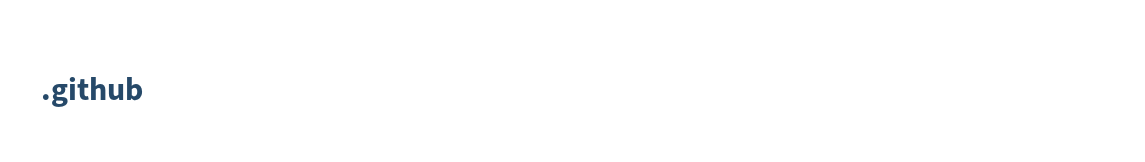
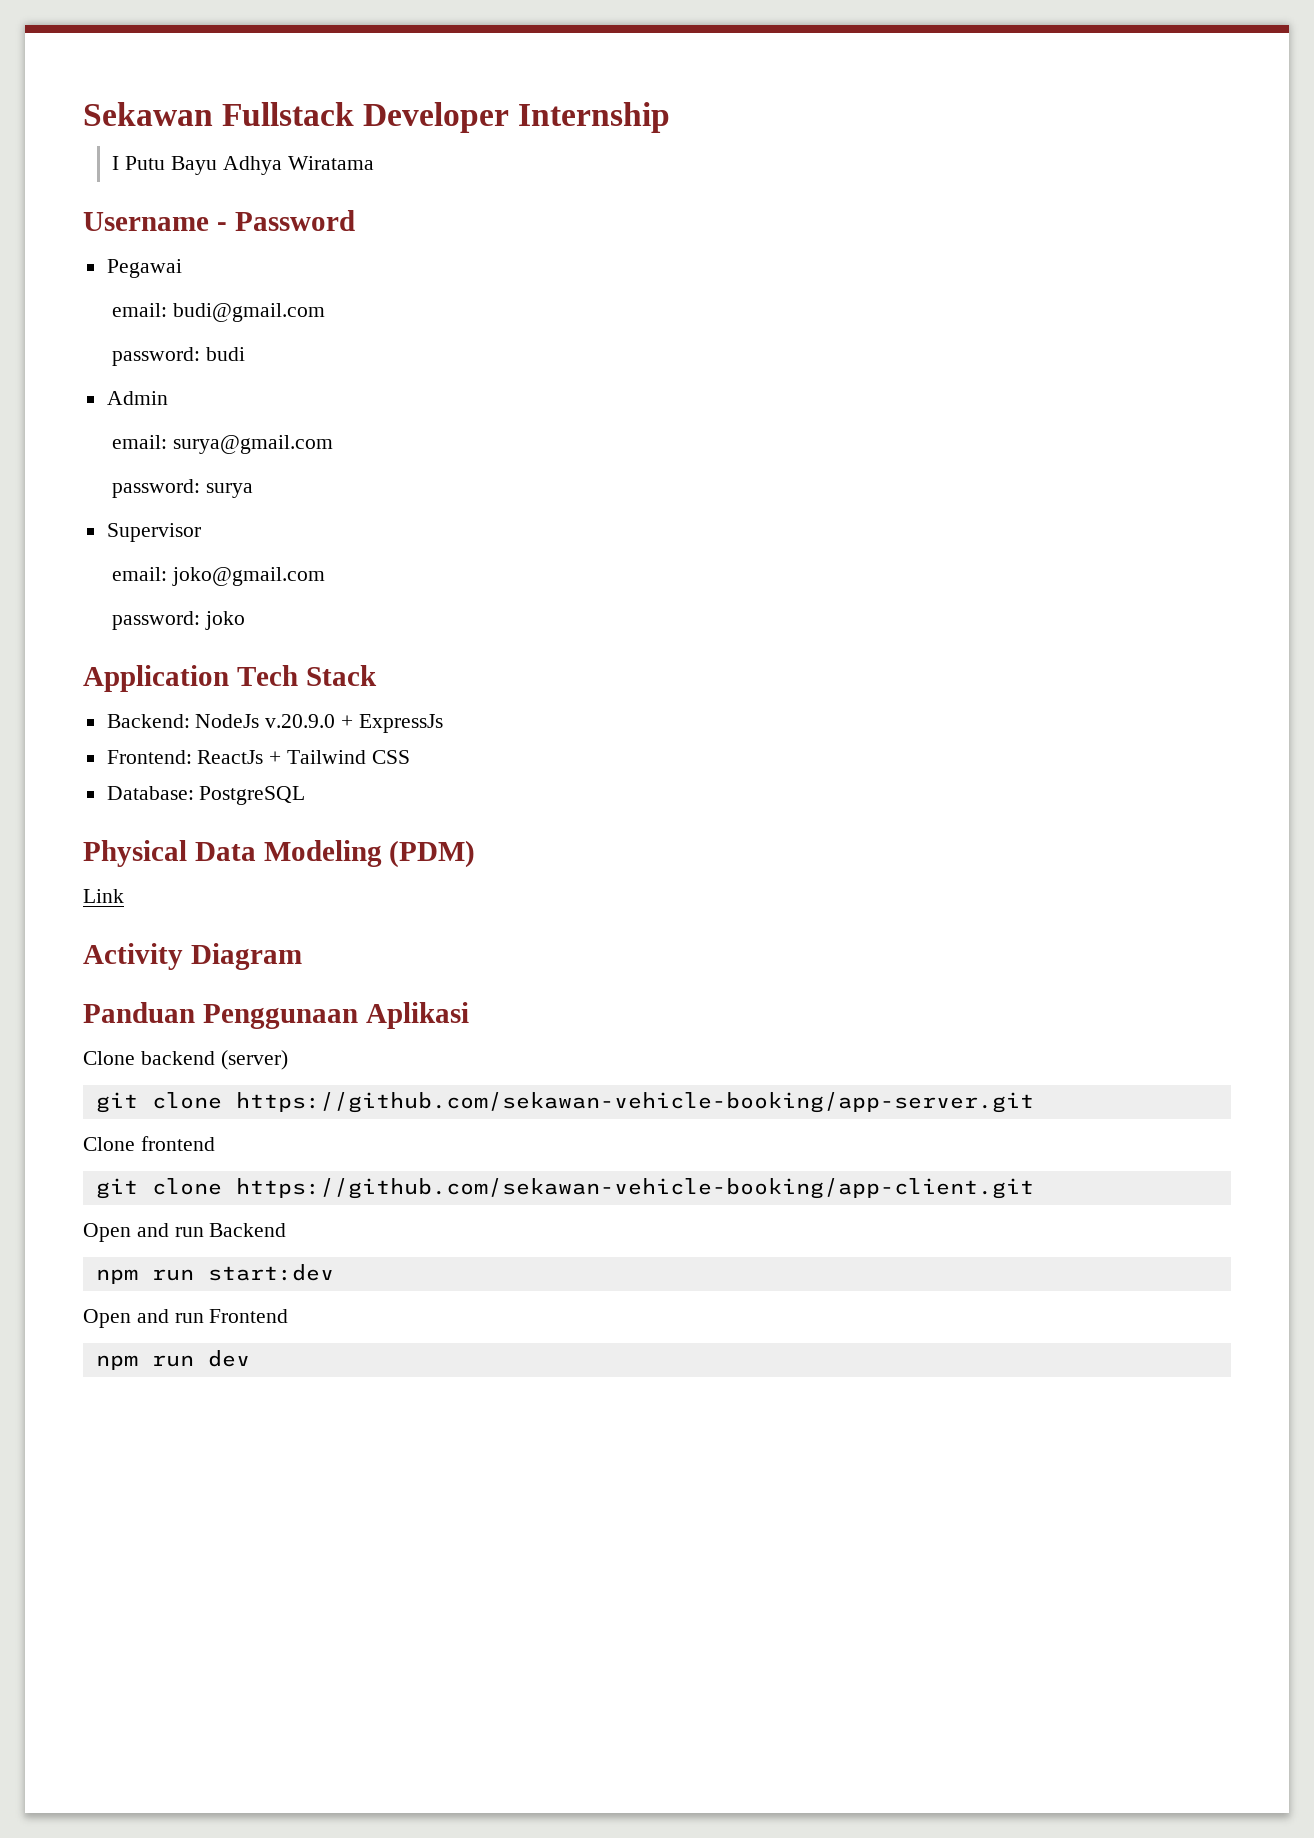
- .github
+ Sekawan Fullstack Developer Internship
+ I Putu Bayu Adhya Wiratama
+ Username - Password
+ Pegawai
+ email: budi@gmail.com
+ password: budi
+ Admin
+ email: surya@gmail.com
+ password: surya
+ Supervisor
+ email: joko@gmail.com
+ password: joko
+ Application Tech Stack
+ Backend: NodeJs v.20.9.0 + ExpressJs
+ Frontend: ReactJs + Tailwind CSS
+ Database: PostgreSQL
+ Physical Data Modeling (PDM)
+ Link
+ Activity Diagram
+ Panduan Penggunaan Aplikasi
+ Clone backend (server)
+ git clone https://github.com/sekawan-vehicle-booking/app-server.git
+ Clone frontend
+ git clone https://github.com/sekawan-vehicle-booking/app-client.git
+ Open and run Backend
+ npm run start:dev
+ Open and run Frontend
+ npm run dev

